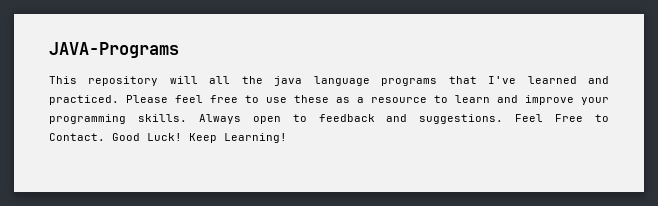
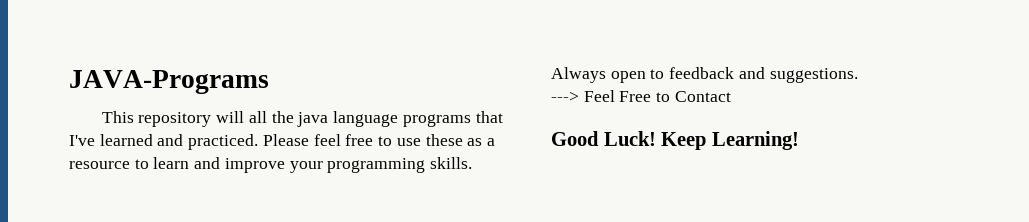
- Always open to feedback and suggestions. Feel Free to Contact. Good Luck!
+ Always open to feedback and suggestions.
+ ---> Feel Free to Contact
+ Good Luck!

